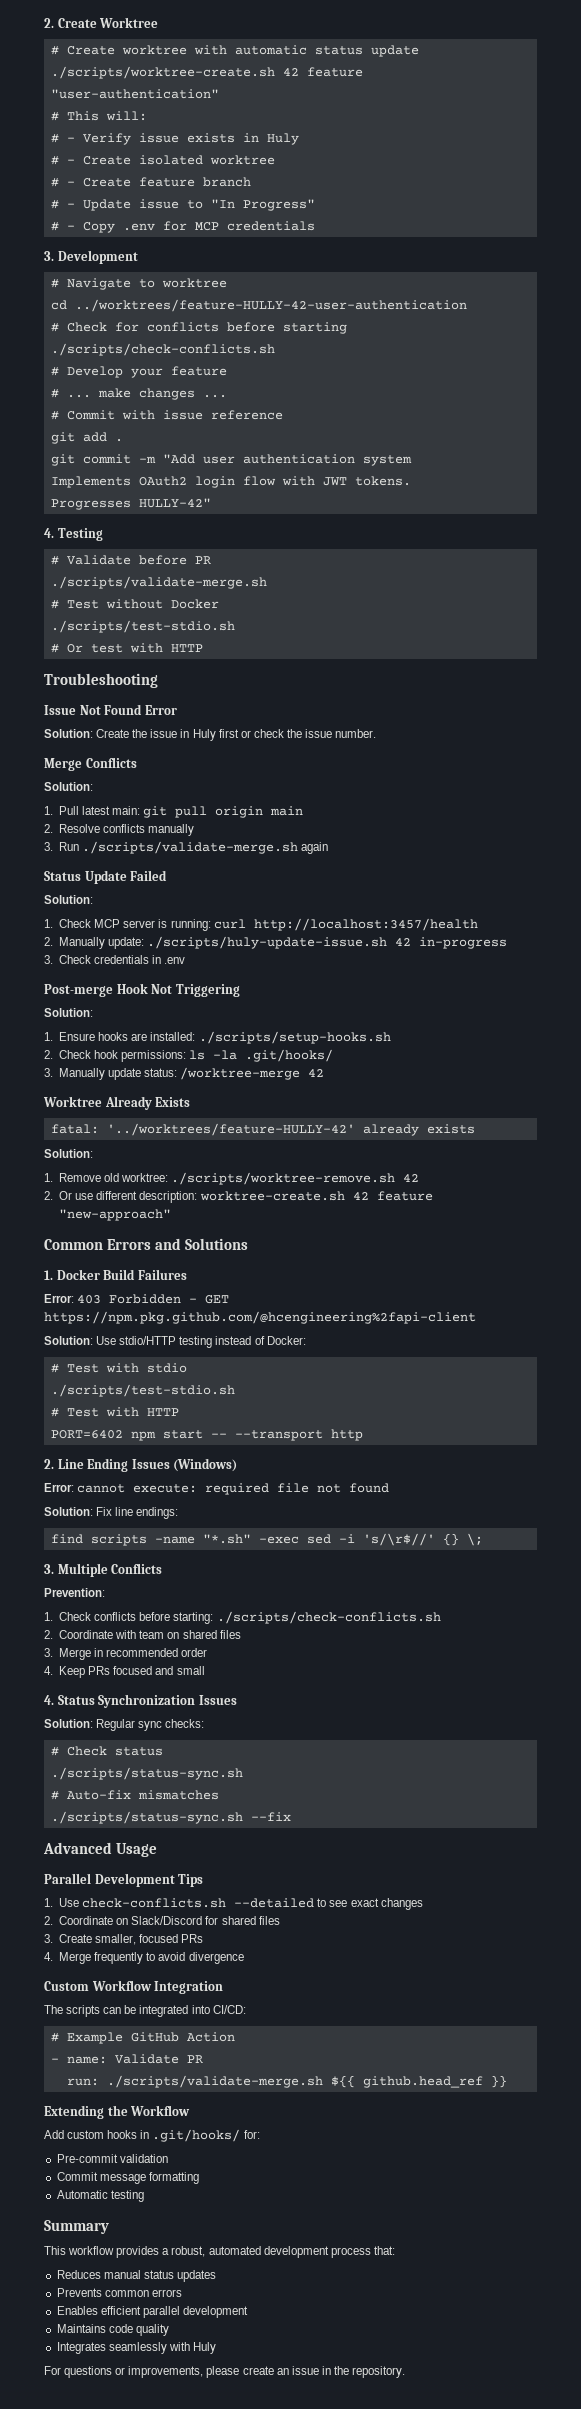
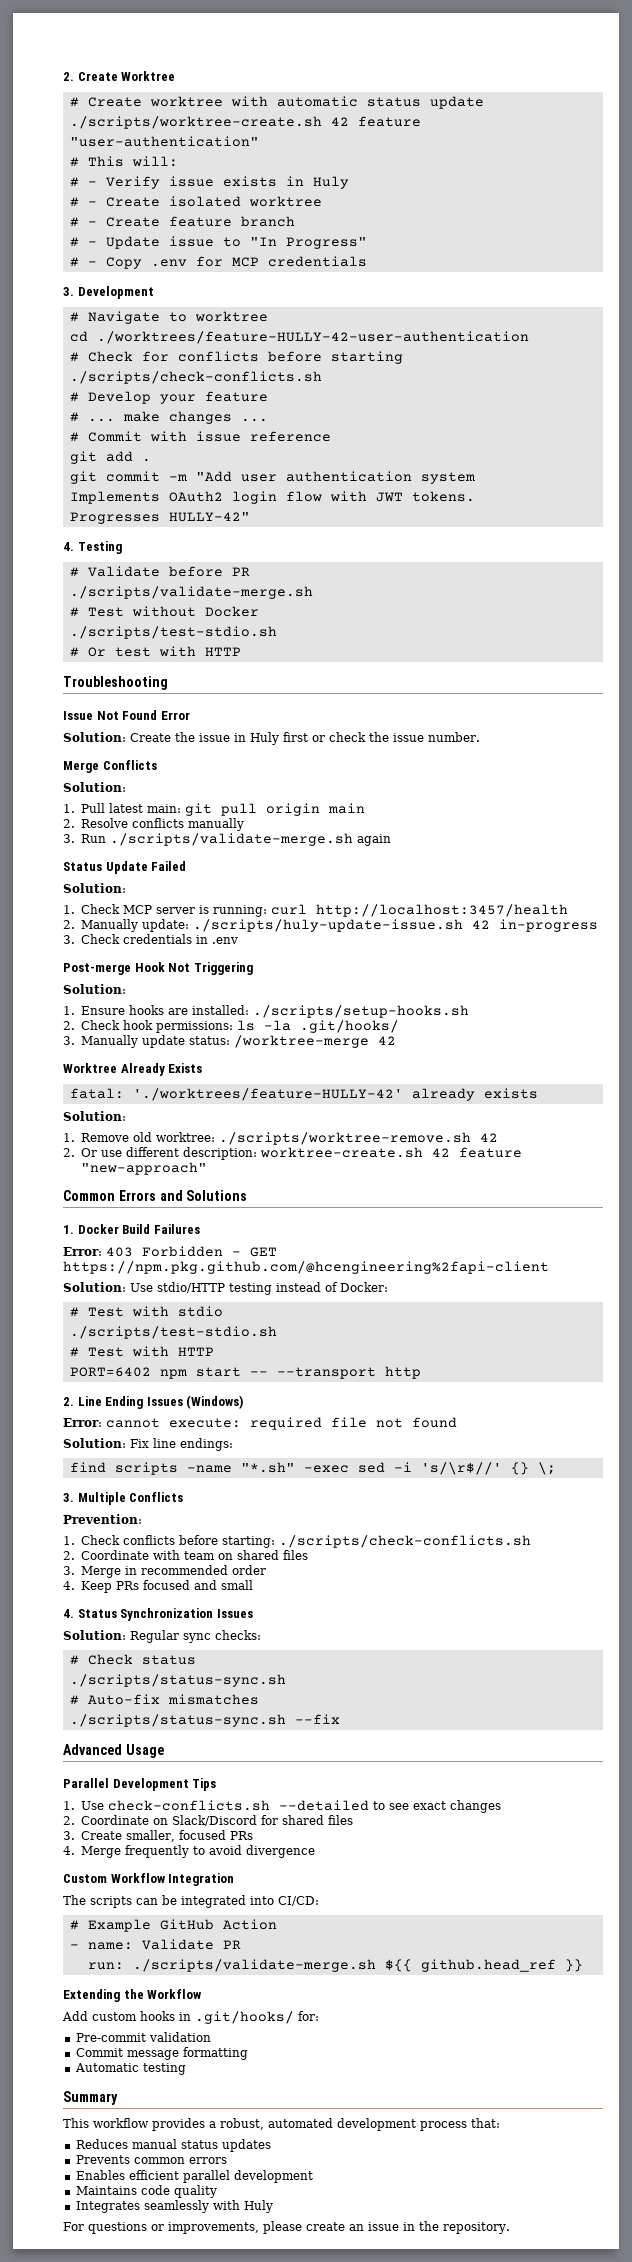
- cd ../worktrees/feature-HULLY-42-user-authentication
+ cd ./worktrees/feature-HULLY-42-user-authentication
- fatal: '../worktrees/feature-HULLY-42' already exists
+ fatal: './worktrees/feature-HULLY-42' already exists

